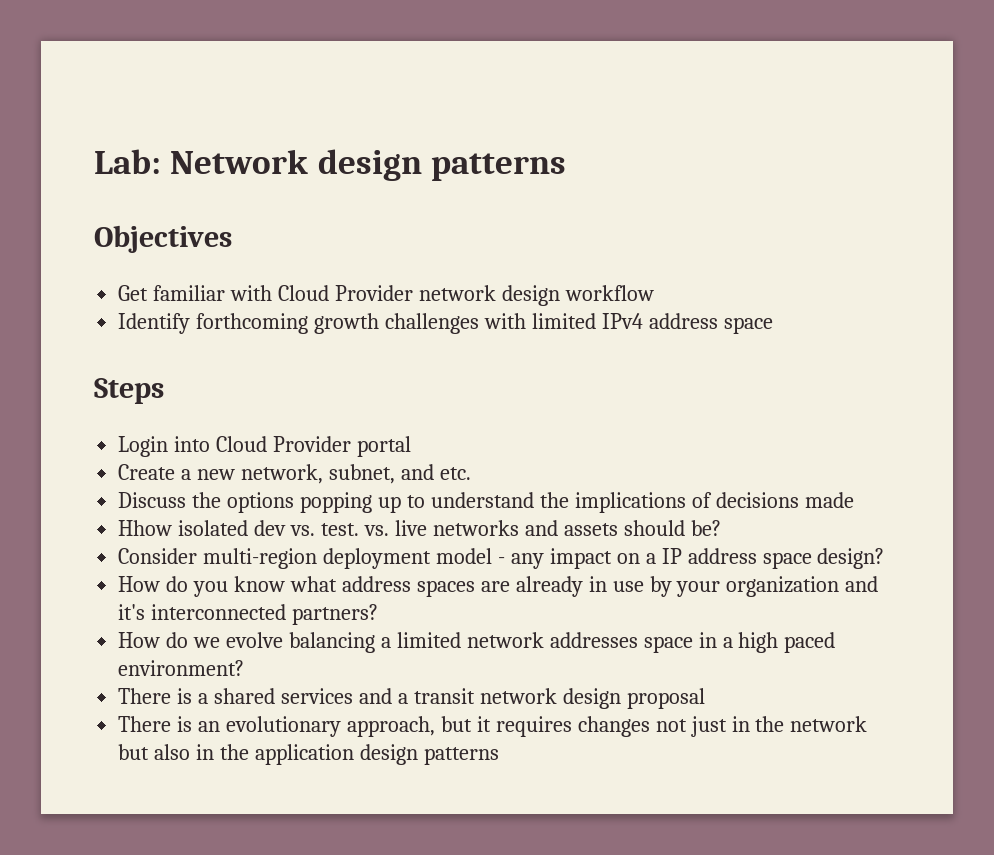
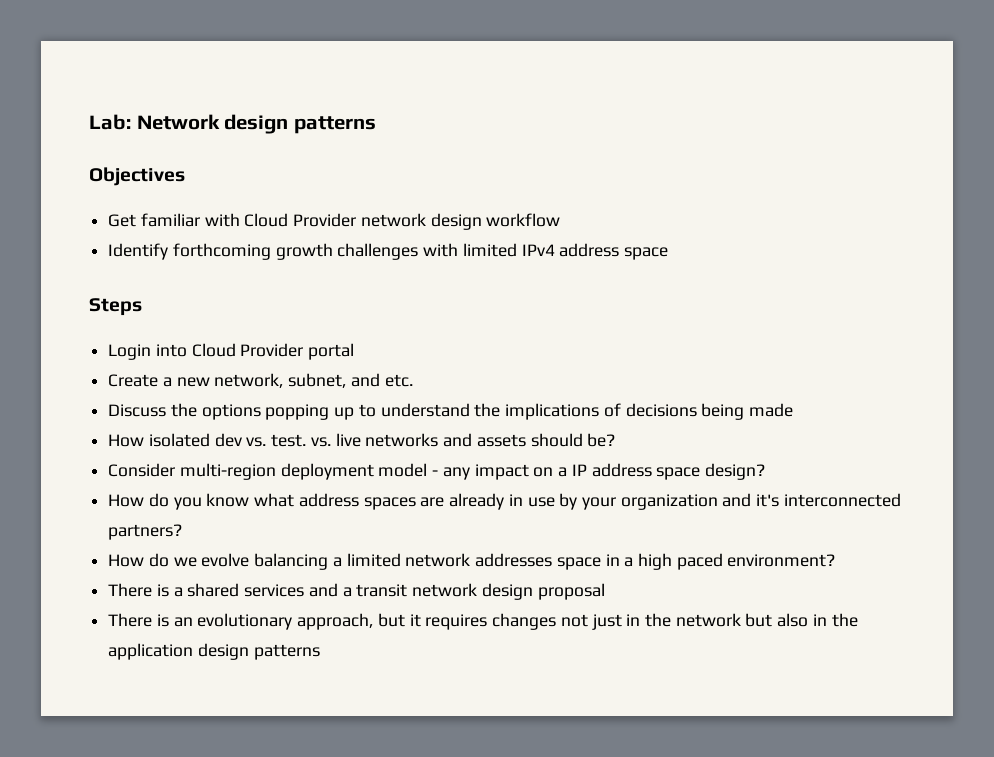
- Discuss the options popping up to understand the implications of decisions made
+ Discuss the options popping up to understand the implications of decisions being made
- Hhow isolated dev vs. test. vs. live networks and assets should be?
+ How isolated dev vs. test. vs. live networks and assets should be?

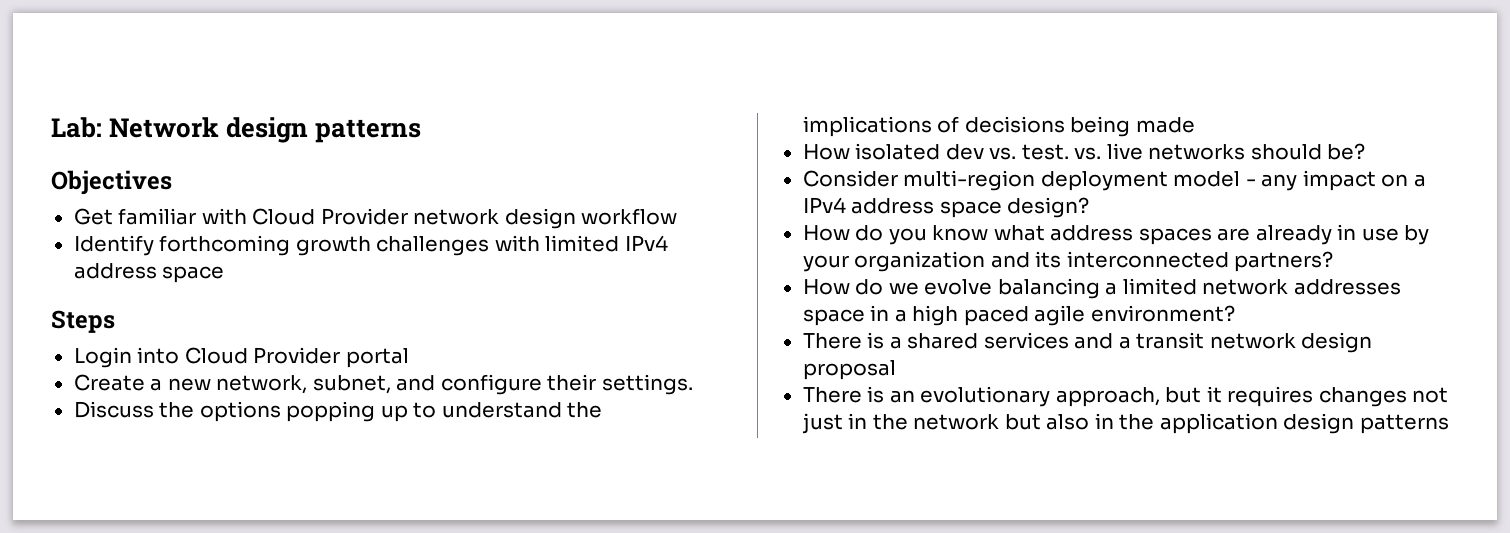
- Create a new network, subnet, and etc.
+ Create a new network, subnet, and configure their settings.
- How isolated dev vs. test. vs. live networks and assets should be?
+ How isolated dev vs. test. vs. live networks should be?
- Consider multi-region deployment model - any impact on a IP address space design?
+ Consider multi-region deployment model - any impact on a IPv4 address space design?
- How do you know what address spaces are already in use by your organization and it's interconnected partners?
+ How do you know what address spaces are already in use by your organization and its interconnected partners?
- How do we evolve balancing a limited network addresses space in a high paced environment?
+ How do we evolve balancing a limited network addresses space in a high paced agile environment?

